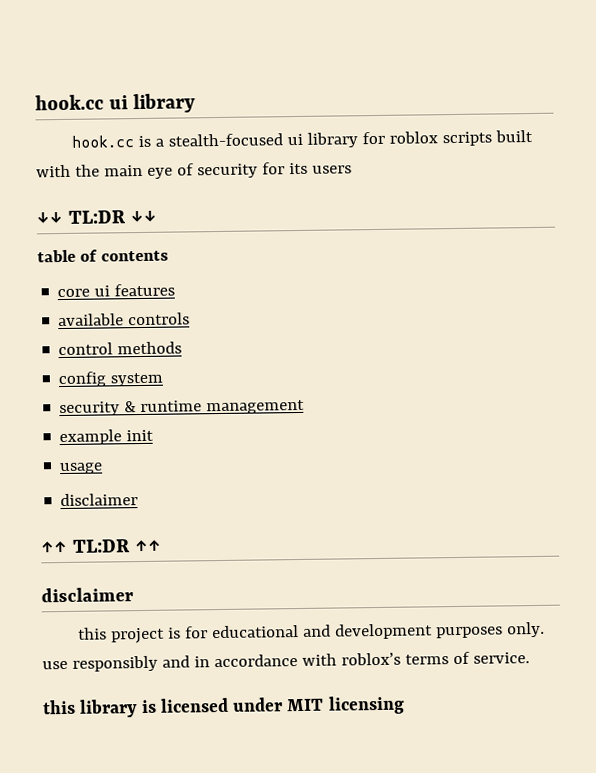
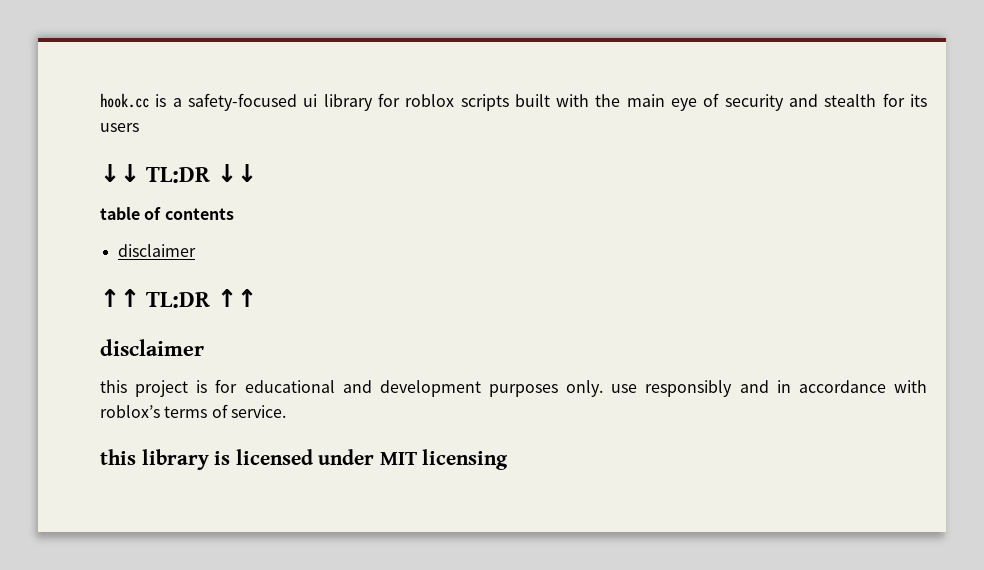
- hook.cc ui library
- hook.cc is a stealth-focused ui library for roblox scripts built with the main eye of security for its users
+ hook.cc is a safety-focused ui library for roblox scripts built with the main eye of security and stealth for its users
- core ui features
- available controls
- control methods
- config system
- security & runtime management
- example init
- usage

